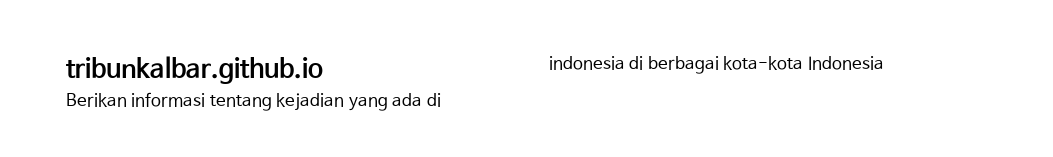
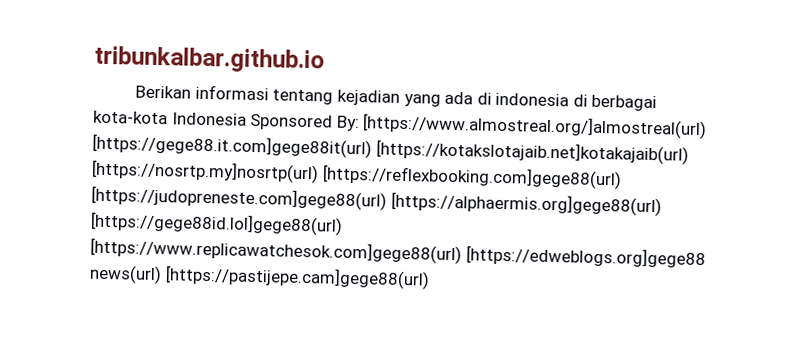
- Berikan informasi tentang kejadian yang ada di indonesia di berbagai kota-kota Indonesia
+ Berikan informasi tentang kejadian yang ada di indonesia di berbagai kota-kota Indonesia Sponsored By: [https://www.almostreal.org/]almostreal(url) [https://gege88.it.com]gege88it(url) [https://kotakslotajaib.net]kotakajaib(url) [https://nosrtp.my]nosrtp(url) [https://reflexbooking.com]gege88(url) [https://judopreneste.com]gege88(url) [https://alphaermis.org]gege88(url) [https://gege88id.lol]gege88(url) [https://www.replicawatchesok.com]gege88(url) [https://edweblogs.org]gege88 news(url) [https://pastijepe.cam]gege88(url)

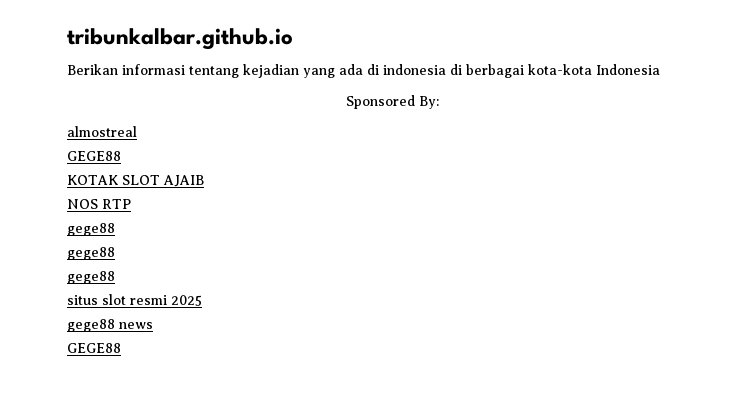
- Berikan informasi tentang kejadian yang ada di indonesia di berbagai kota-kota Indonesia Sponsored By: [https://www.almostreal.org/]almostreal(url) [https://gege88.it.com]gege88it(url) [https://kotakslotajaib.net]kotakajaib(url) [https://nosrtp.my]nosrtp(url) [https://reflexbooking.com]gege88(url) [https://judopreneste.com]gege88(url) [https://alphaermis.org]gege88(url) [https://gege88id.lol]gege88(url) [https://www.replicawatchesok.com]gege88(url) [https://edweblogs.org]gege88 news(url) [https://pastijepe.cam]gege88(url)
+ Berikan informasi tentang kejadian yang ada di indonesia di berbagai kota-kota Indonesia
+ Sponsored By:
+ almostreal
+ GEGE88
+ KOTAK SLOT AJAIB
+ NOS RTP
+ gege88
+ gege88
+ gege88
+ situs slot resmi 2025
+ gege88 news
+ GEGE88

